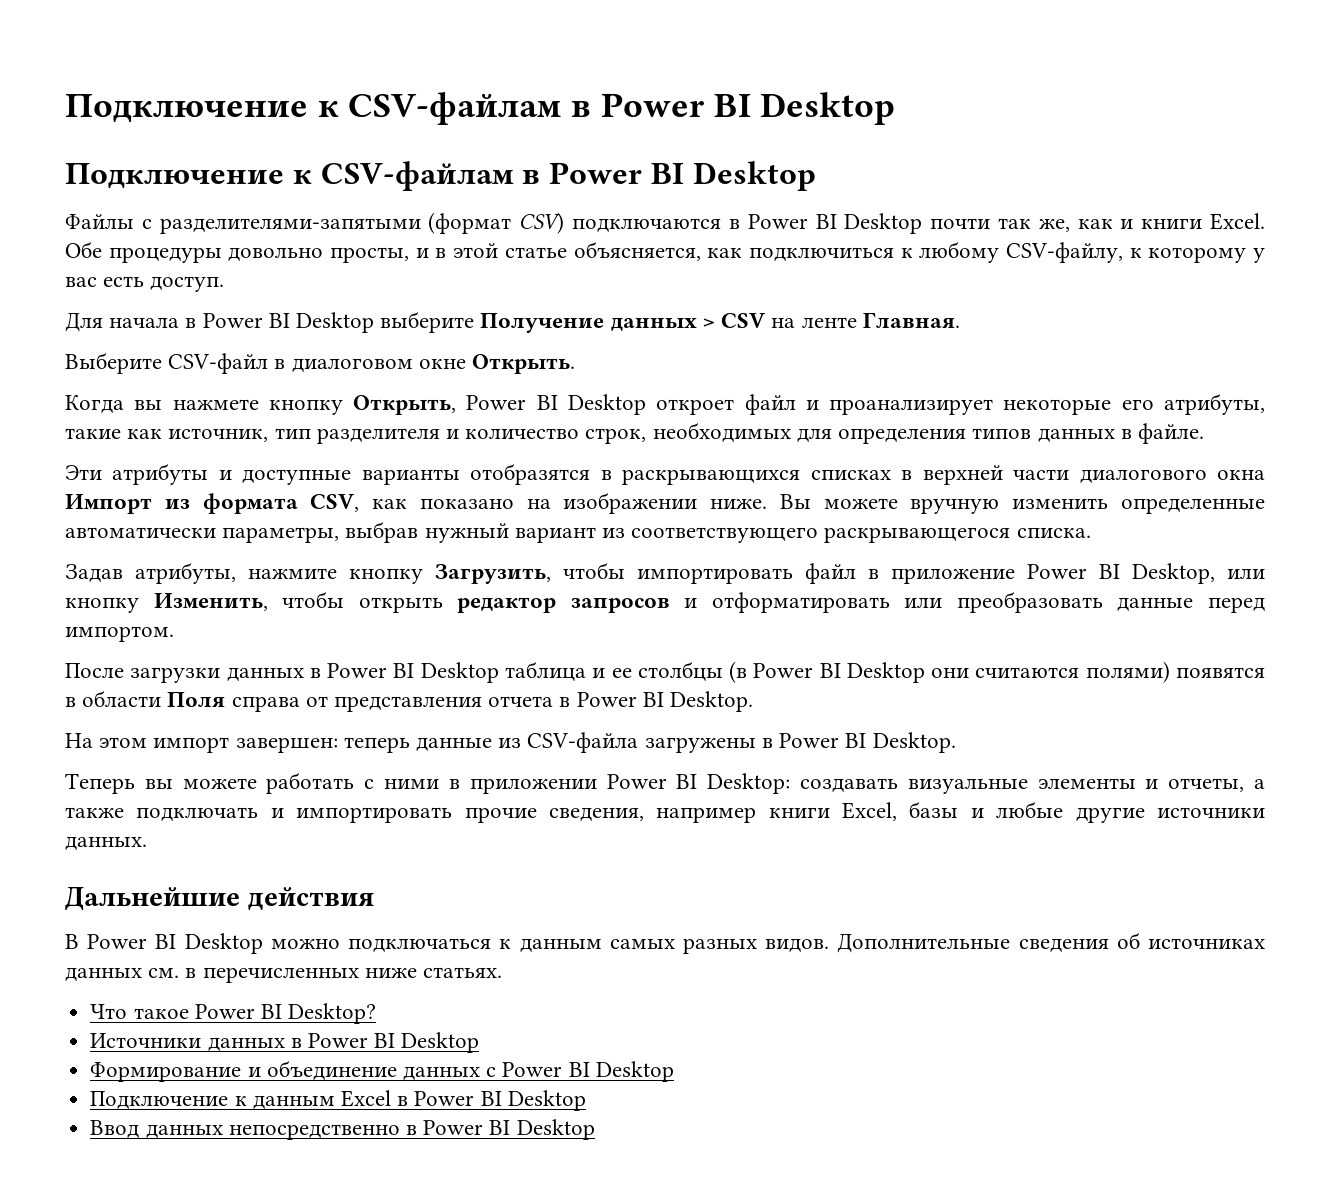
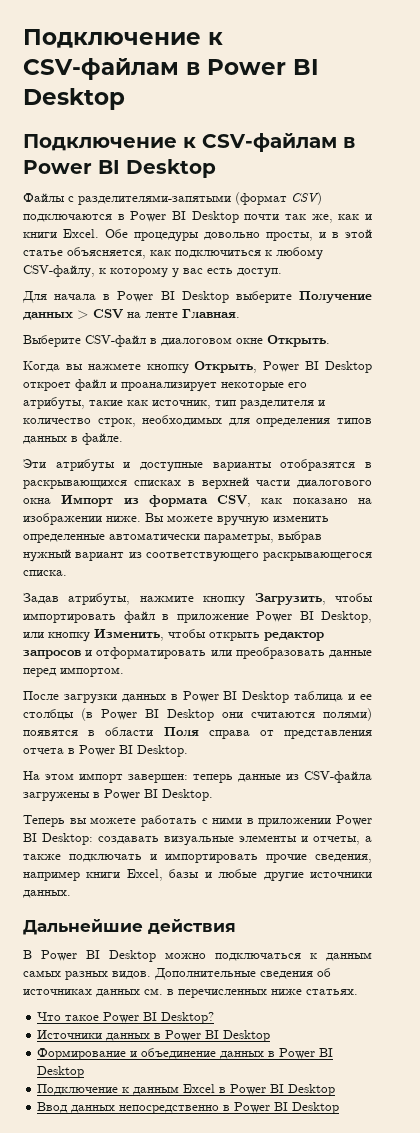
- Формирование и объединение данных с Power BI Desktop
+ Формирование и объединение данных в Power BI Desktop

